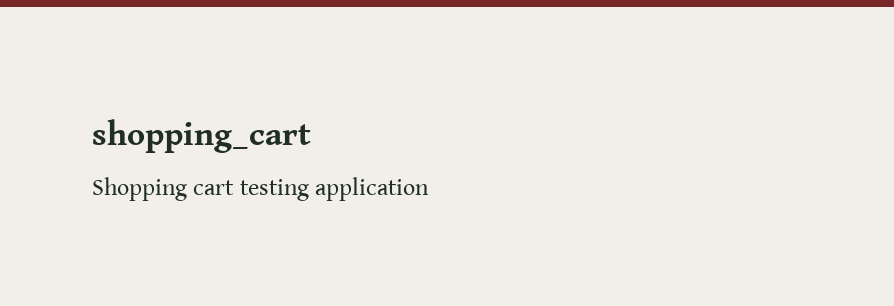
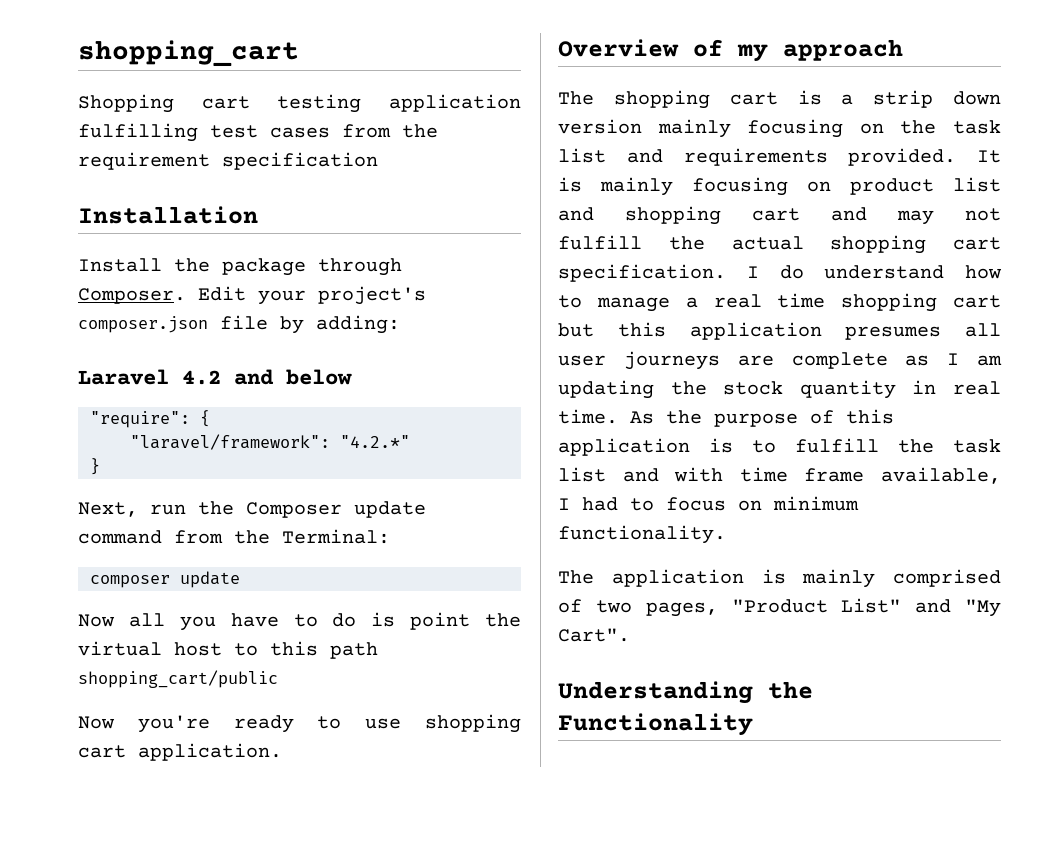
- Shopping cart testing application
+ Shopping cart testing application fulfilling test cases from the requirement specification
+ Installation
+ Install the package through Composer. Edit your project's composer.json file by adding:
+ Laravel 4.2 and below
+ "require": {
+ "laravel/framework": "4.2.*"
+ }
+ Next, run the Composer update command from the Terminal:
+ composer update
+ Now all you have to do is point the virtual host to this path shopping_cart/public
+ Now you're ready to use shopping cart application.
+ Overview of my approach
+ The shopping cart is a strip down version mainly focusing on the task list and requirements provided. It is mainly focusing on product list and shopping cart and may not fulfill the actual shopping cart specification. I do understand how to manage a real time shopping cart but this application presumes all user journeys are complete as I am updating the stock quantity in real time. As the purpose of this application is to fulfill the task list and with time frame available, I had to focus on minimum functionality.
+ The application is mainly comprised of two pages, "Product List" and "My Cart".
+ Understanding the Functionality

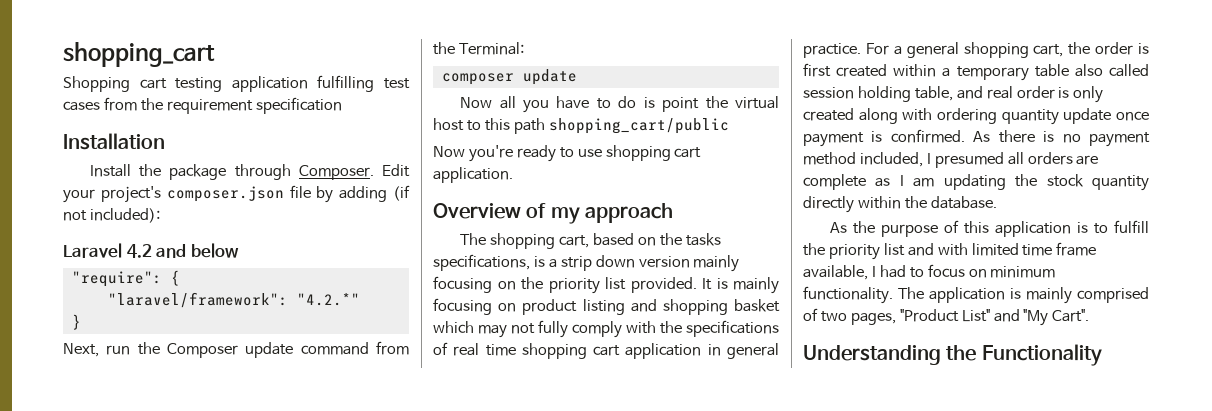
- Edit your project's composer.json file by adding:
+ Edit your project's composer.json file by adding (if not included):
- The shopping cart is a strip down version mainly focusing on the task list and requirements provided.
+ The shopping cart, based on the tasks specifications, is a strip down version mainly focusing on the priority list provided.
- It is mainly focusing on product list and shopping cart and may not fulfill the actual shopping cart specification. I do understand how to manage a real time shopping cart but this application presumes all user journeys are complete as I am updating the stock quantity in real time. As the purpose of this application is to fulfill the task list and with time frame available, I had to focus on minimum functionality.
- The application is mainly comprised of two pages, "Product List" and "My Cart".
+ It is mainly focusing on product listing and shopping basket which may not fully comply with the specifications of real time shopping cart application in general practice. For a general shopping cart, the order is first created within a temporary table also called session holding table, and real order is only created along with ordering quantity update once payment is confirmed. As there is no payment method included, I presumed all orders are complete as I am updating the stock quantity directly within the database.
+ As the purpose of this application is to fulfill the priority list and with limited time frame available, I had to focus on minimum functionality. The application is mainly comprised of two pages, "Product List" and "My Cart".

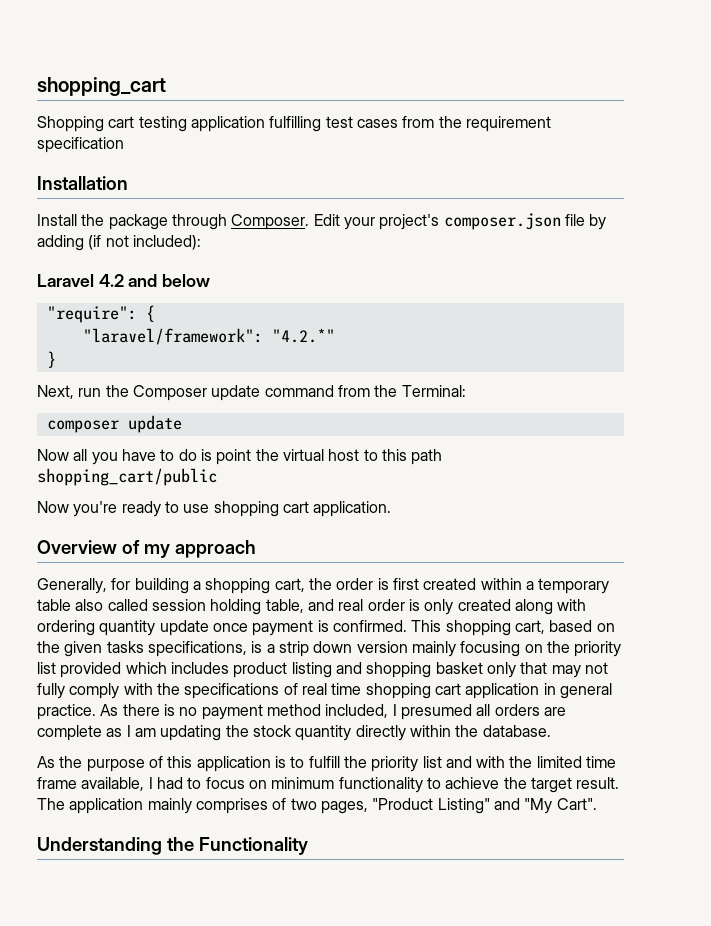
- The shopping cart, based on the tasks specifications, is a strip down version mainly focusing on the priority list provided. It is mainly focusing on product listing and shopping basket which may not fully comply with the specifications of real time shopping cart application in general practice. For a general shopping cart, the order is first created within a temporary table also called session holding table, and real order is only created along with ordering quantity update once payment is confirmed.
+ Generally, for building a shopping cart, the order is first created within a temporary table also called session holding table, and real order is only created along with ordering quantity update once payment is confirmed.
+ This shopping cart, based on the given tasks specifications, is a strip down version mainly focusing on the priority list provided which includes product listing and shopping basket only that may not fully comply with the specifications of real time shopping cart application in general practice.
- As the purpose of this application is to fulfill the priority list and with limited time frame available, I had to focus on minimum functionality. The application is mainly comprised of two pages, "Product List" and "My Cart".
+ As the purpose of this application is to fulfill the priority list and with the limited time frame available, I had to focus on minimum functionality to achieve the target result. The application mainly comprises of two pages, "Product Listing" and "My Cart".

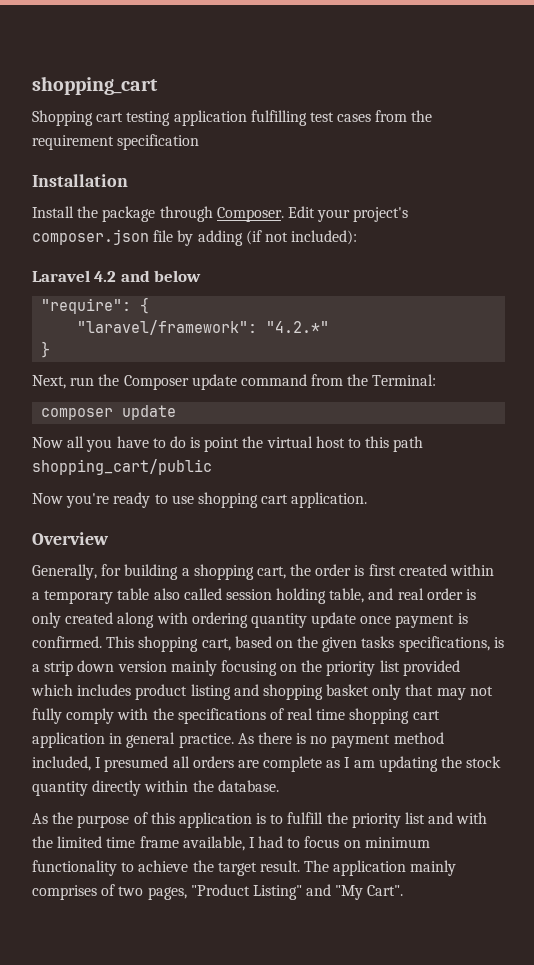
- Overview of my approach
+ Overview
- Understanding the Functionality

